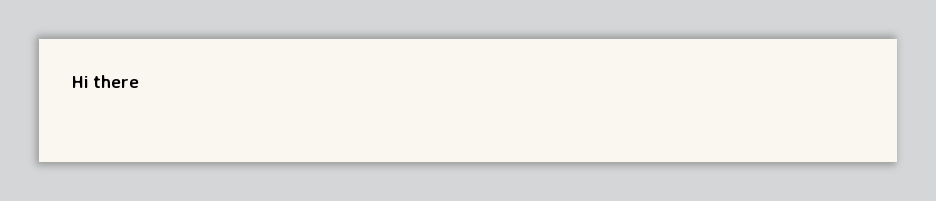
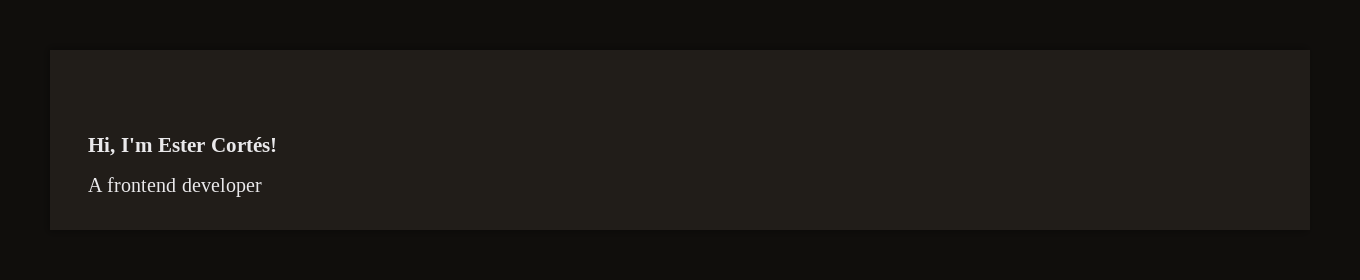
- Hi there
+ Hi, I'm Ester Cortés!
+ A frontend developer

